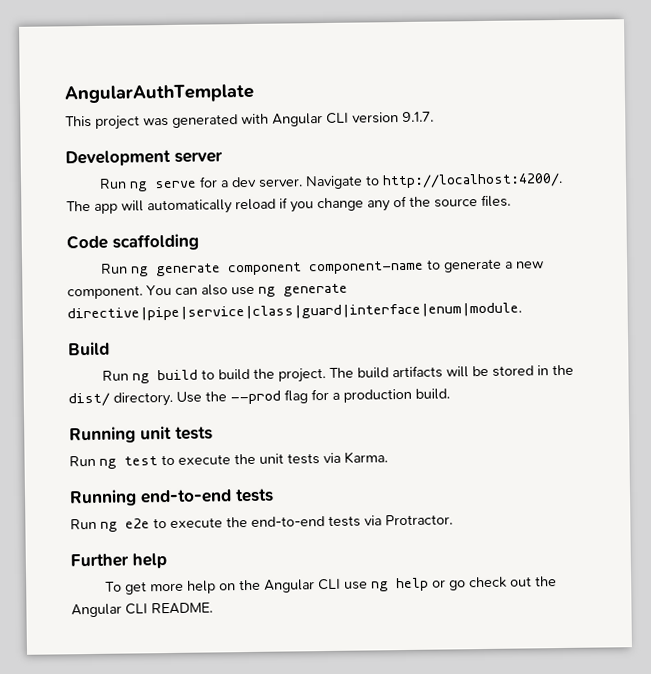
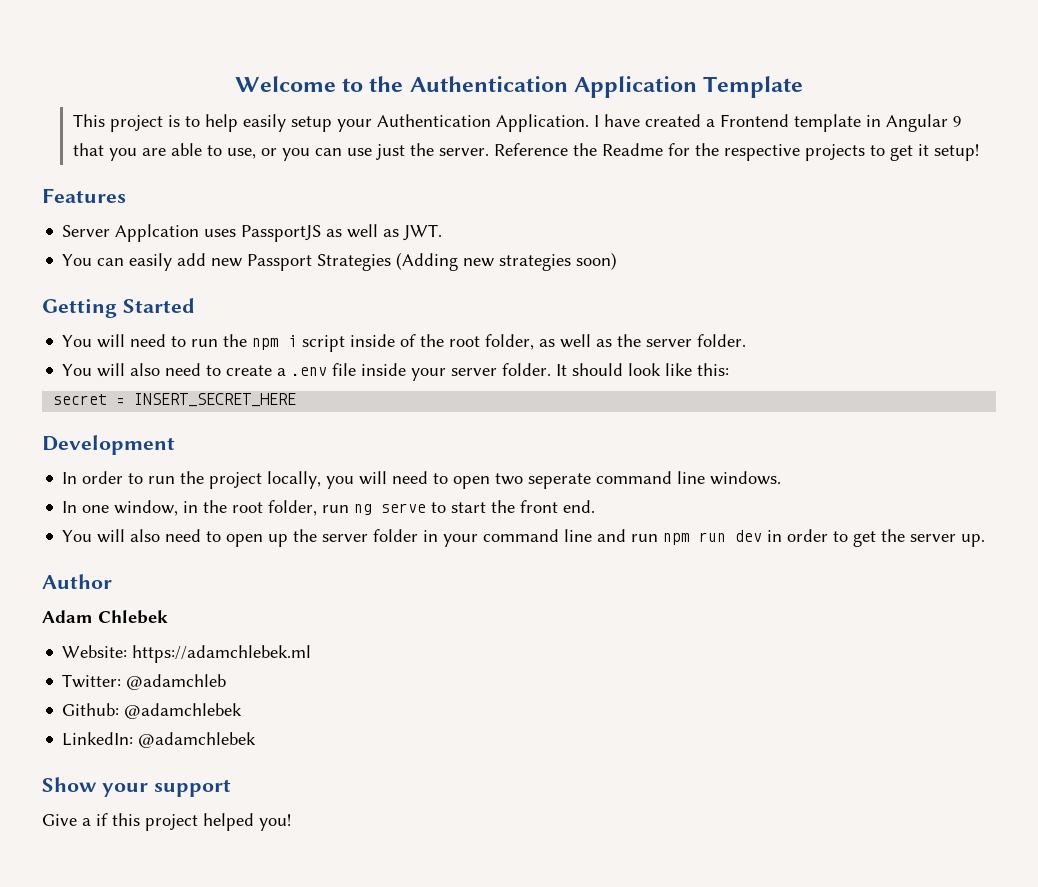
- AngularAuthTemplate
- This project was generated with Angular CLI version 9.1.7.
- Development server
- Run ng serve for a dev server. Navigate to http://localhost:4200/. The app will automatically reload if you change any of the source files.
- Code scaffolding
- Run ng generate component component-name to generate a new component. You can also use ng generate directive|pipe|service|class|guard|interface|enum|module.
- Build
- Run ng build to build the project. The build artifacts will be stored in the dist/ directory. Use the --prod flag for a production build.
- Running unit tests
- Run ng test to execute the unit tests via Karma.
- Running end-to-end tests
- Run ng e2e to execute the end-to-end tests via Protractor.
- Further help
- To get more help on the Angular CLI use ng help or go check out the Angular CLI README.
+ Welcome to the Authentication Application Template
+ This project is to help easily setup your Authentication Application. I have created a Frontend template in Angular 9 that you are able to use, or you can use just the server. Reference the Readme for the respective projects to get it setup!
+ Features
+ Server Applcation uses PassportJS as well as JWT.
+ You can easily add new Passport Strategies (Adding new strategies soon)
+ Getting Started
+ You will need to run the npm i script inside of the root folder, as well as the server folder.
+ You will also need to create a .env file inside your server folder. It should look like this:
+ secret = INSERT_SECRET_HERE
+ Development
+ In order to run the project locally, you will need to open two seperate command line windows.
+ In one window, in the root folder, run ng serve to start the front end.
+ You will also need to open up the server folder in your command line and run npm run dev in order to get the server up.
+ Author
+ Adam Chlebek
+ Website: https://adamchlebek.ml
+ Twitter: @adamchleb
+ Github: @adamchlebek
+ LinkedIn: @adamchlebek
+ Show your support
+ Give a if this project helped you!

